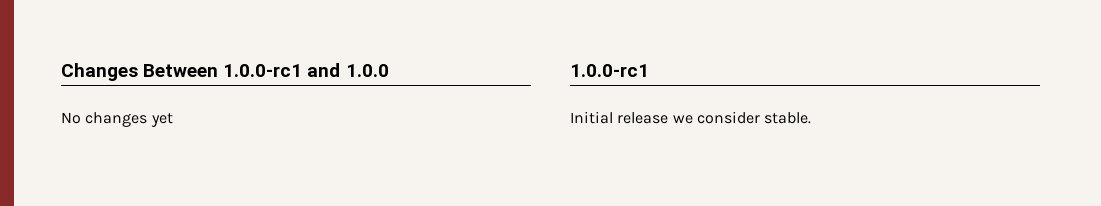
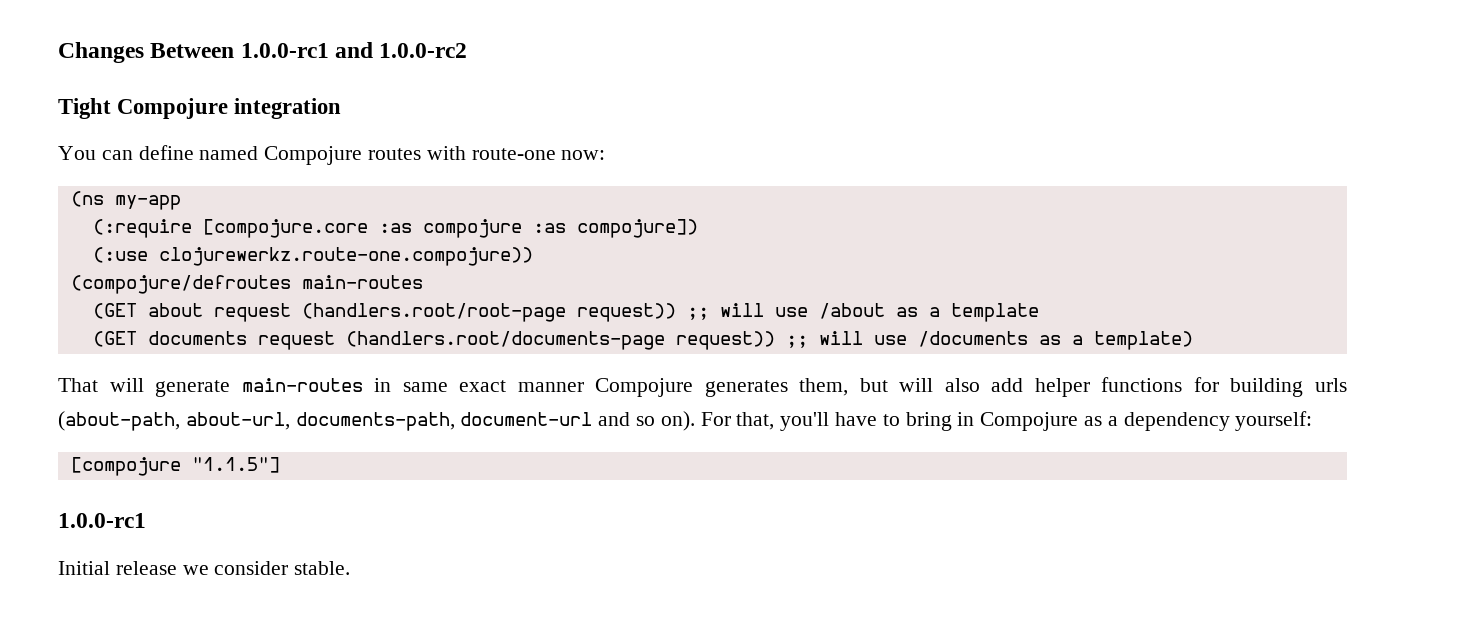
- Changes Between 1.0.0-rc1 and 1.0.0
- No changes yet
+ Changes Between 1.0.0-rc1 and 1.0.0-rc2
+ Tight Compojure integration
+ You can define named Compojure routes with route-one now:
+ (ns my-app
+ (:require [compojure.core :as compojure :as compojure])
+ (:use clojurewerkz.route-one.compojure))
+ (compojure/defroutes main-routes
+ (GET about request (handlers.root/root-page request)) ;; will use /about as a template
+ (GET documents request (handlers.root/documents-page request)) ;; will use /documents as a template)
+ That will generate main-routes in same exact manner Compojure generates them, but will also add helper functions for building urls (about-path, about-url, documents-path, document-url and so on). For that, you'll have to bring in Compojure as a dependency yourself:
+ [compojure "1.1.5"]

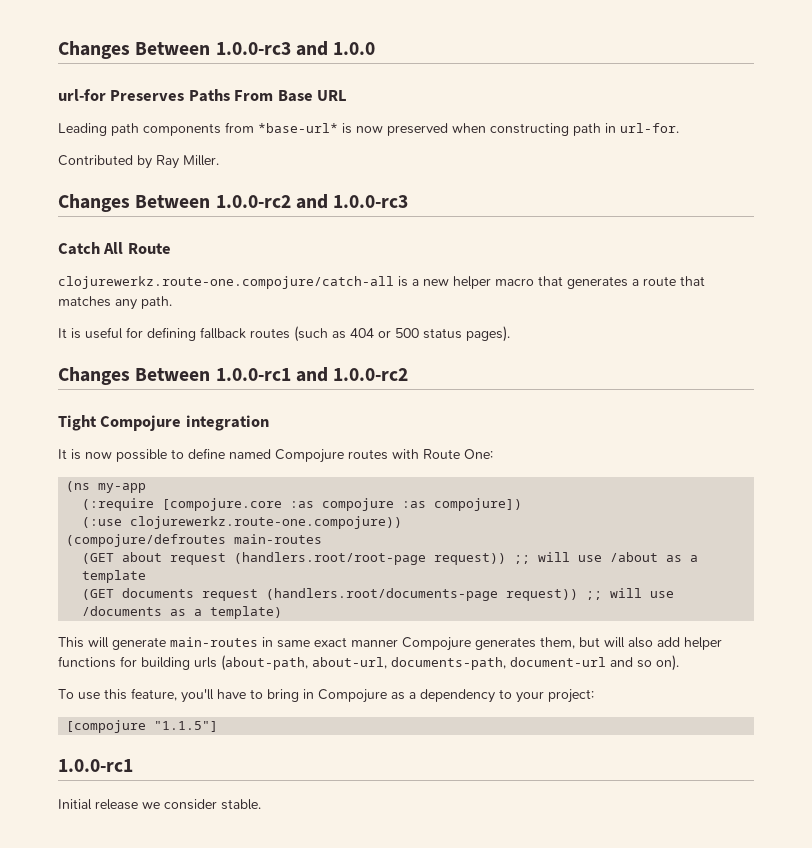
+ Changes Between 1.0.0-rc3 and 1.0.0
+ url-for Preserves Paths From Base URL
+ Leading path components from *base-url* is now preserved when constructing path in url-for.
+ Contributed by Ray Miller.
+ Changes Between 1.0.0-rc2 and 1.0.0-rc3
+ Catch All Route
+ clojurewerkz.route-one.compojure/catch-all is a new helper macro that generates a route that matches any path.
+ It is useful for defining fallback routes (such as 404 or 500 status pages).
- You can define named Compojure routes with route-one now:
+ It is now possible to define named Compojure routes with Route One:
- That will generate main-routes in same exact manner Compojure generates them, but will also add helper functions for building urls (about-path, about-url, documents-path, document-url and so on). For that, you'll have to bring in Compojure as a dependency yourself:
+ This will generate main-routes in same exact manner Compojure generates them, but will also add helper functions for building urls (about-path, about-url, documents-path, document-url and so on).
+ To use this feature, you'll have to bring in Compojure as a dependency to your project:

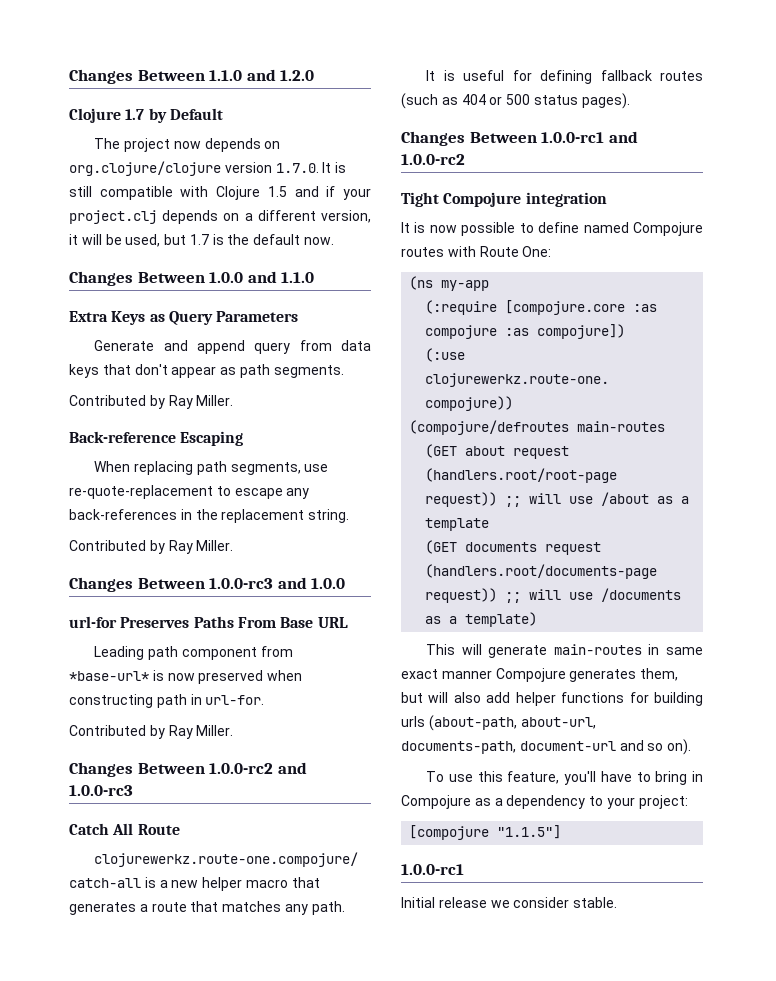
+ Changes Between 1.1.0 and 1.2.0
+ Clojure 1.7 by Default
+ The project now depends on org.clojure/clojure version 1.7.0. It is still compatible with Clojure 1.5 and if your project.clj depends on a different version, it will be used, but 1.7 is the default now.
+ Changes Between 1.0.0 and 1.1.0
+ Extra Keys as Query Parameters
+ Generate and append query from data keys that don't appear as path segments.
+ Contributed by Ray Miller.
+ Back-reference Escaping
+ When replacing path segments, use re-quote-replacement to escape any back-references in the replacement string.
+ Contributed by Ray Miller.
- Leading path components from *base-url* is now preserved when constructing path in url-for.
+ Leading path component from *base-url* is now preserved when constructing path in url-for.

